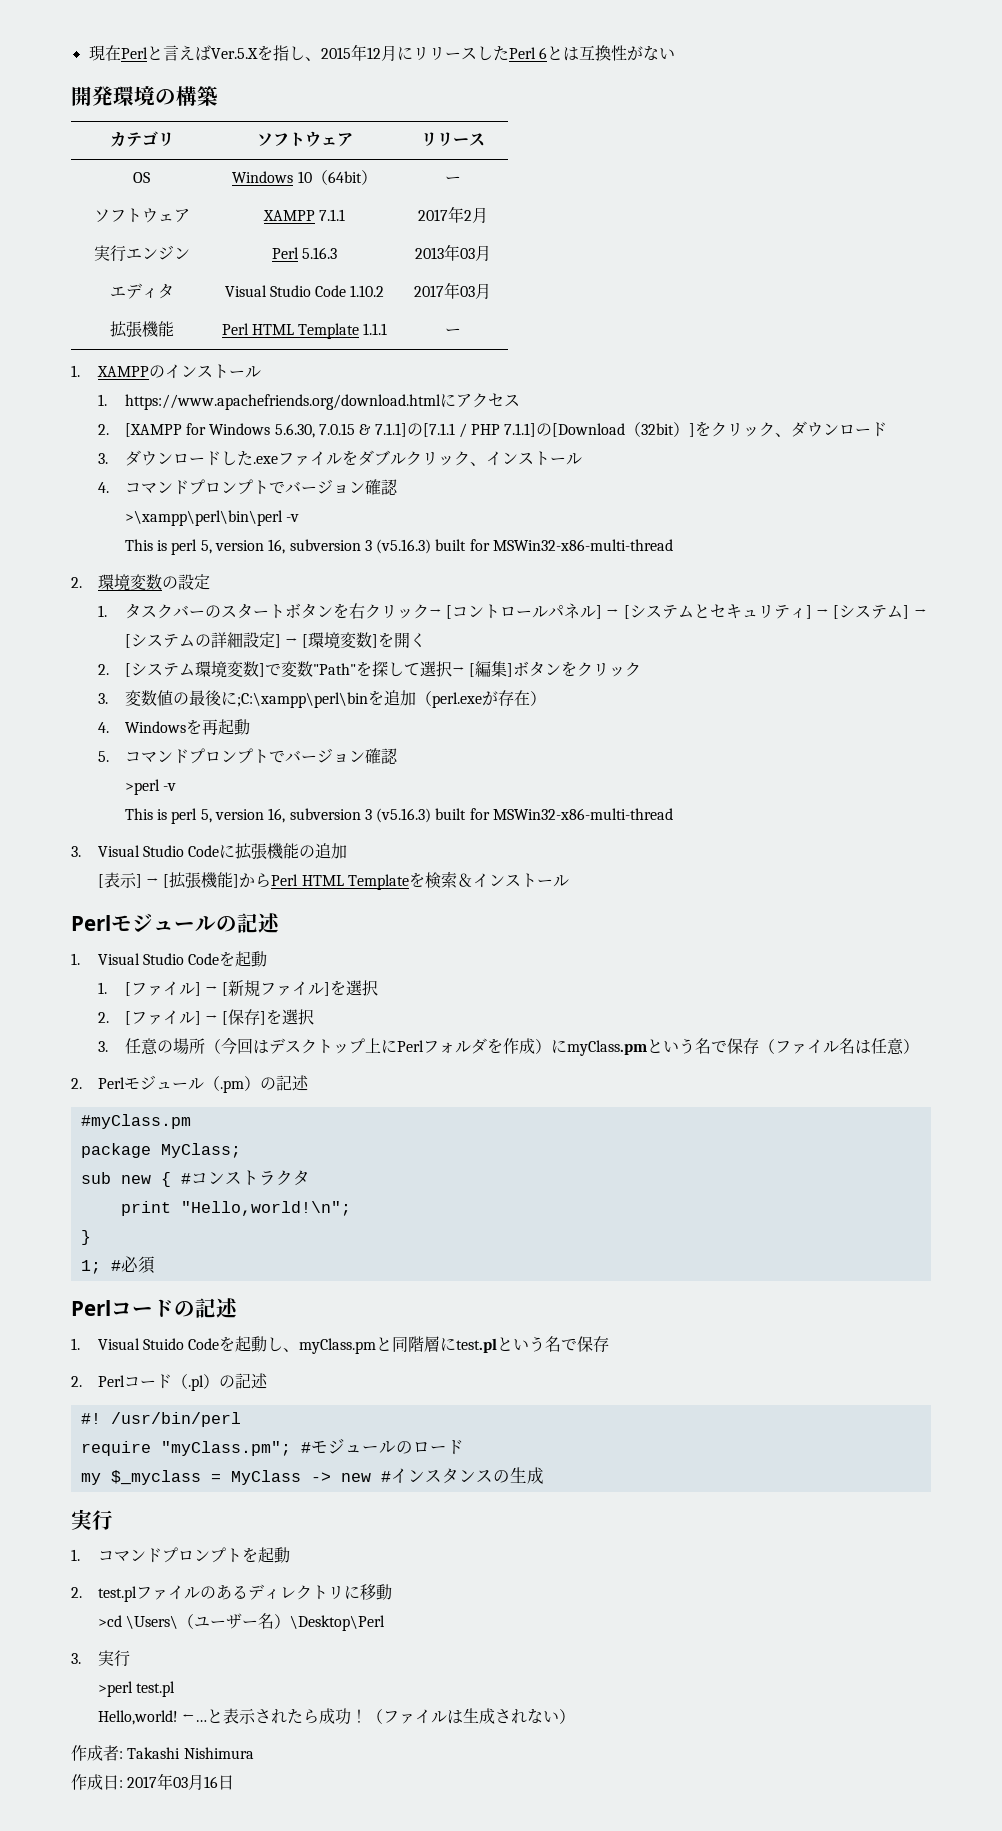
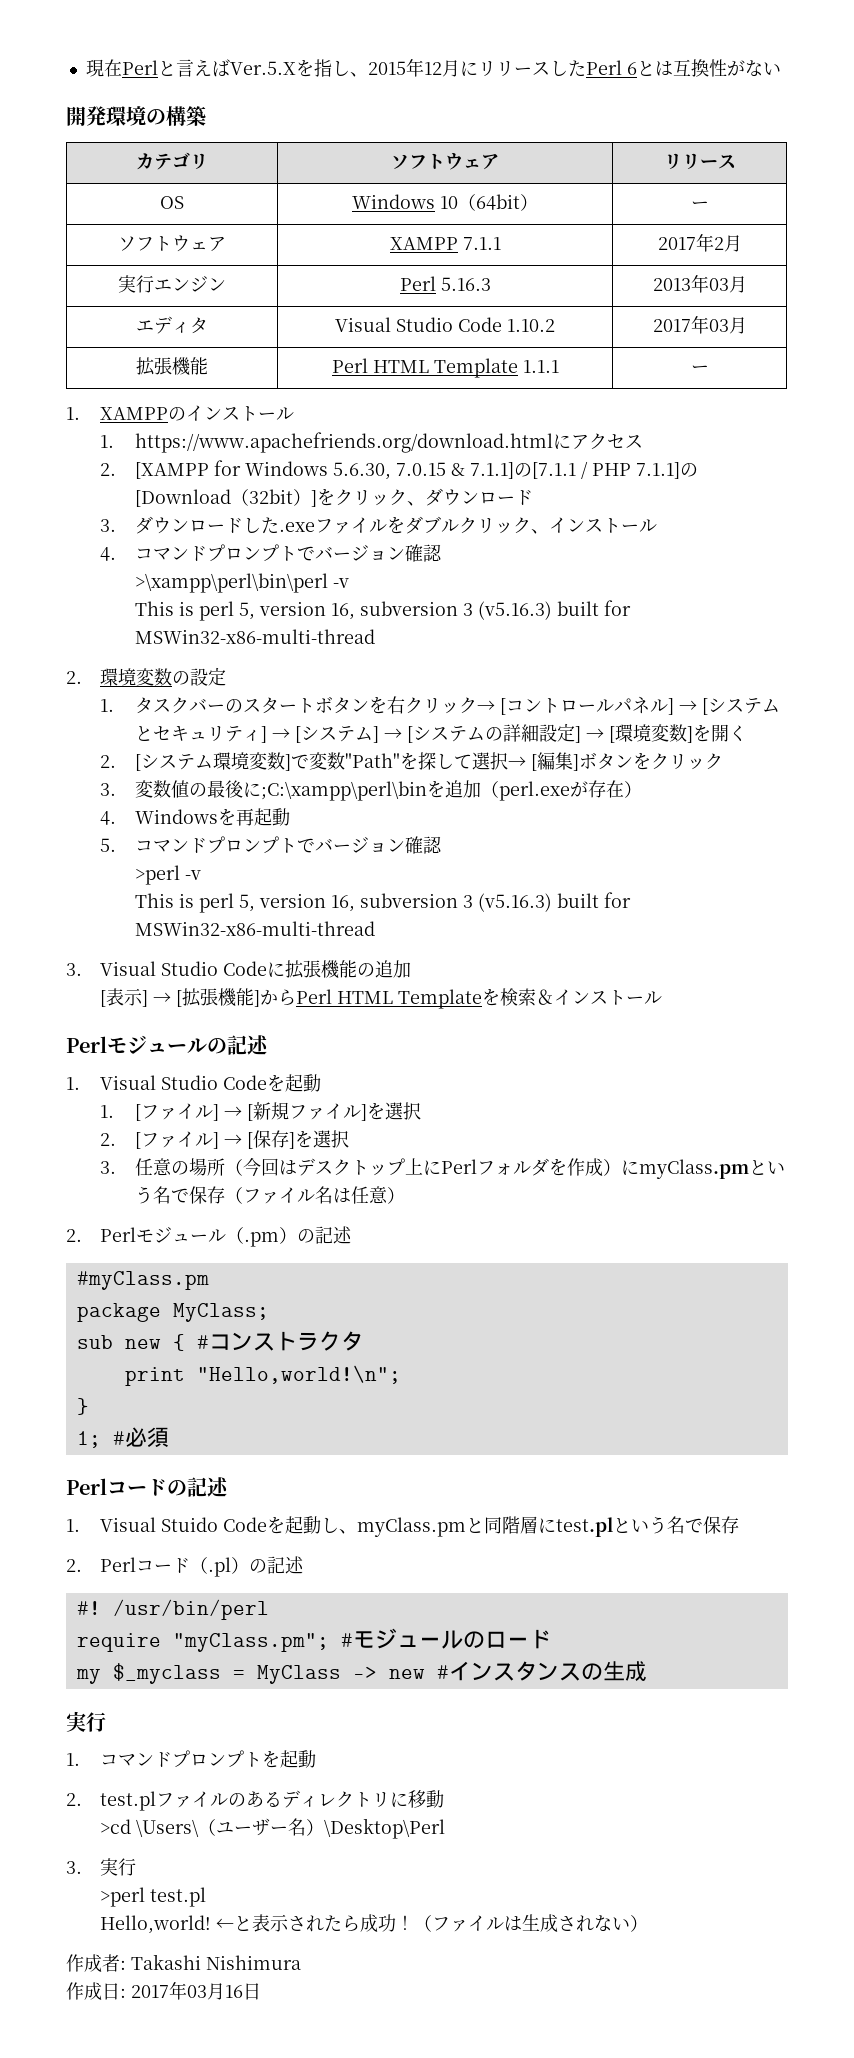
- ←…と表示されたら成功！
+ ←と表示されたら成功！

